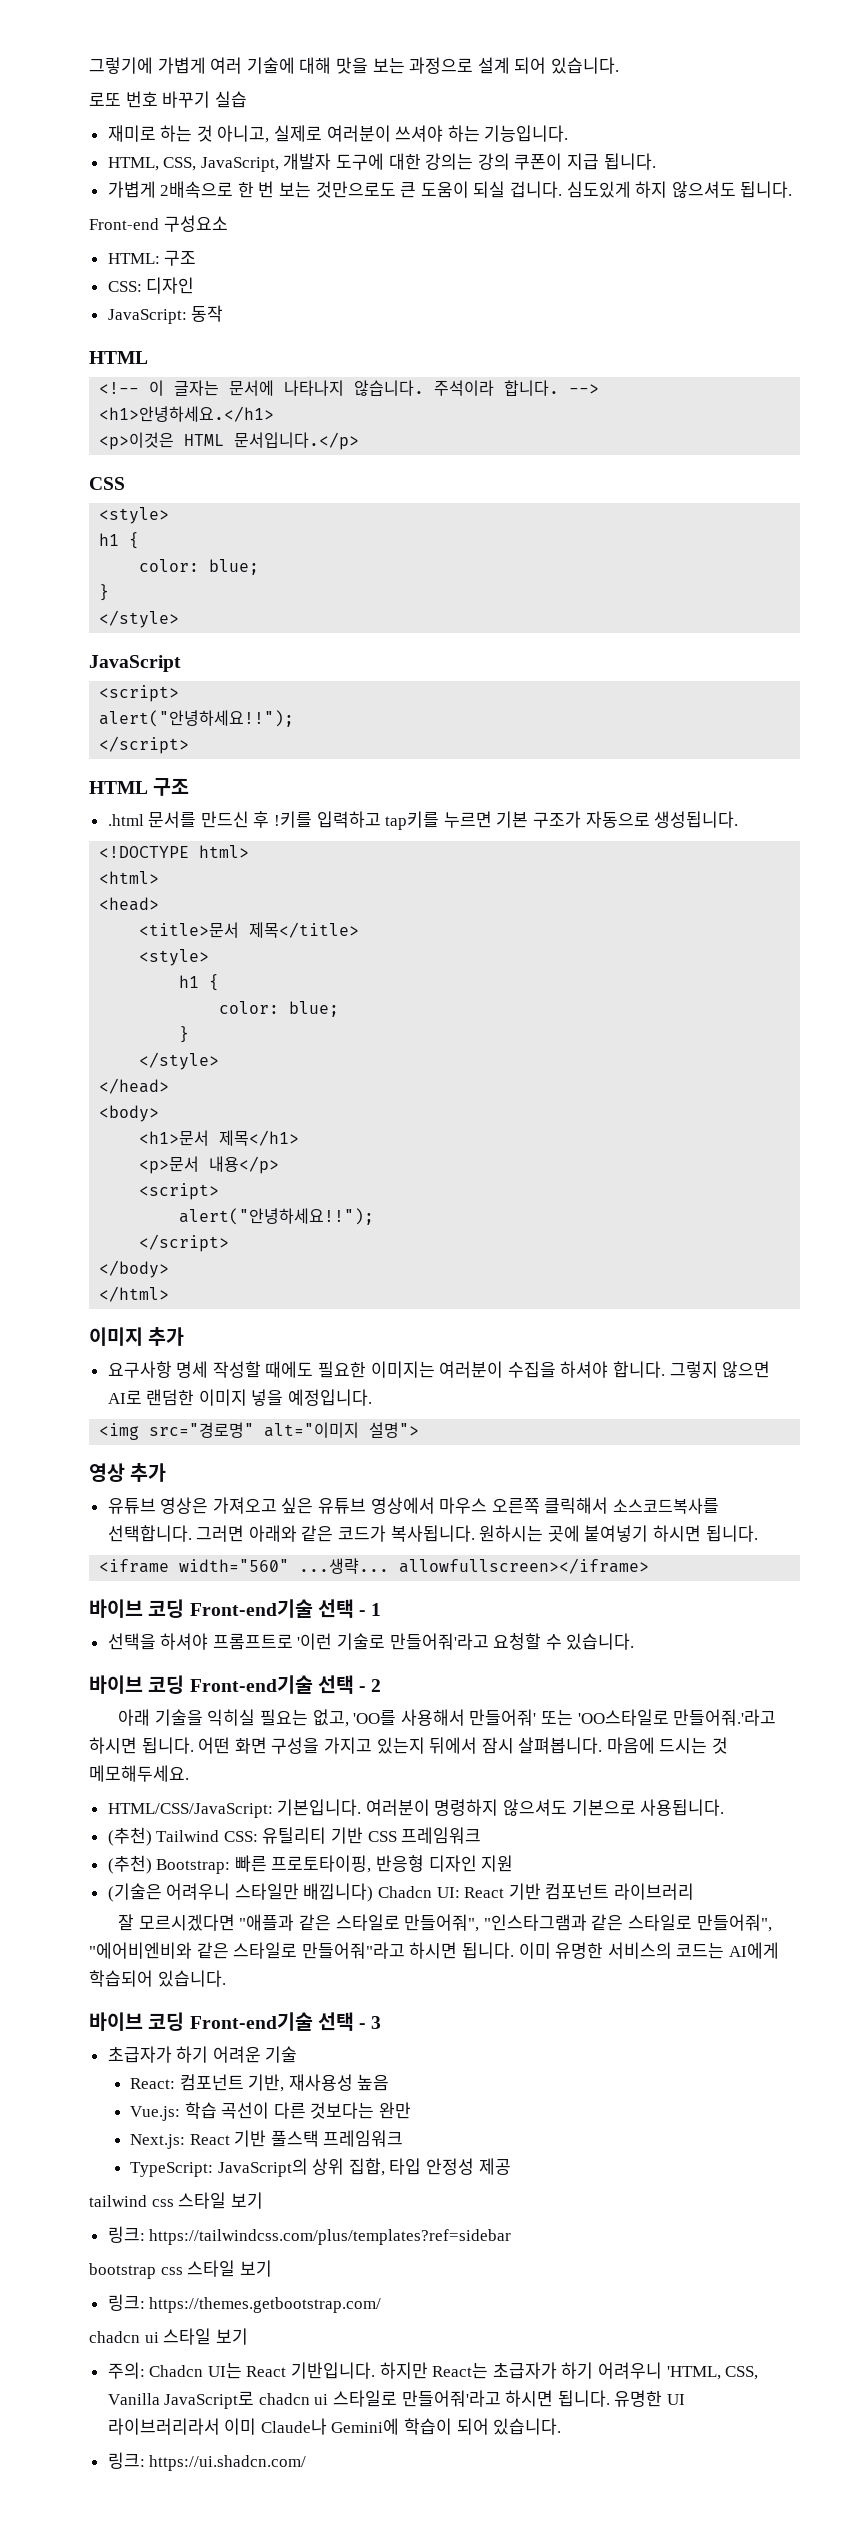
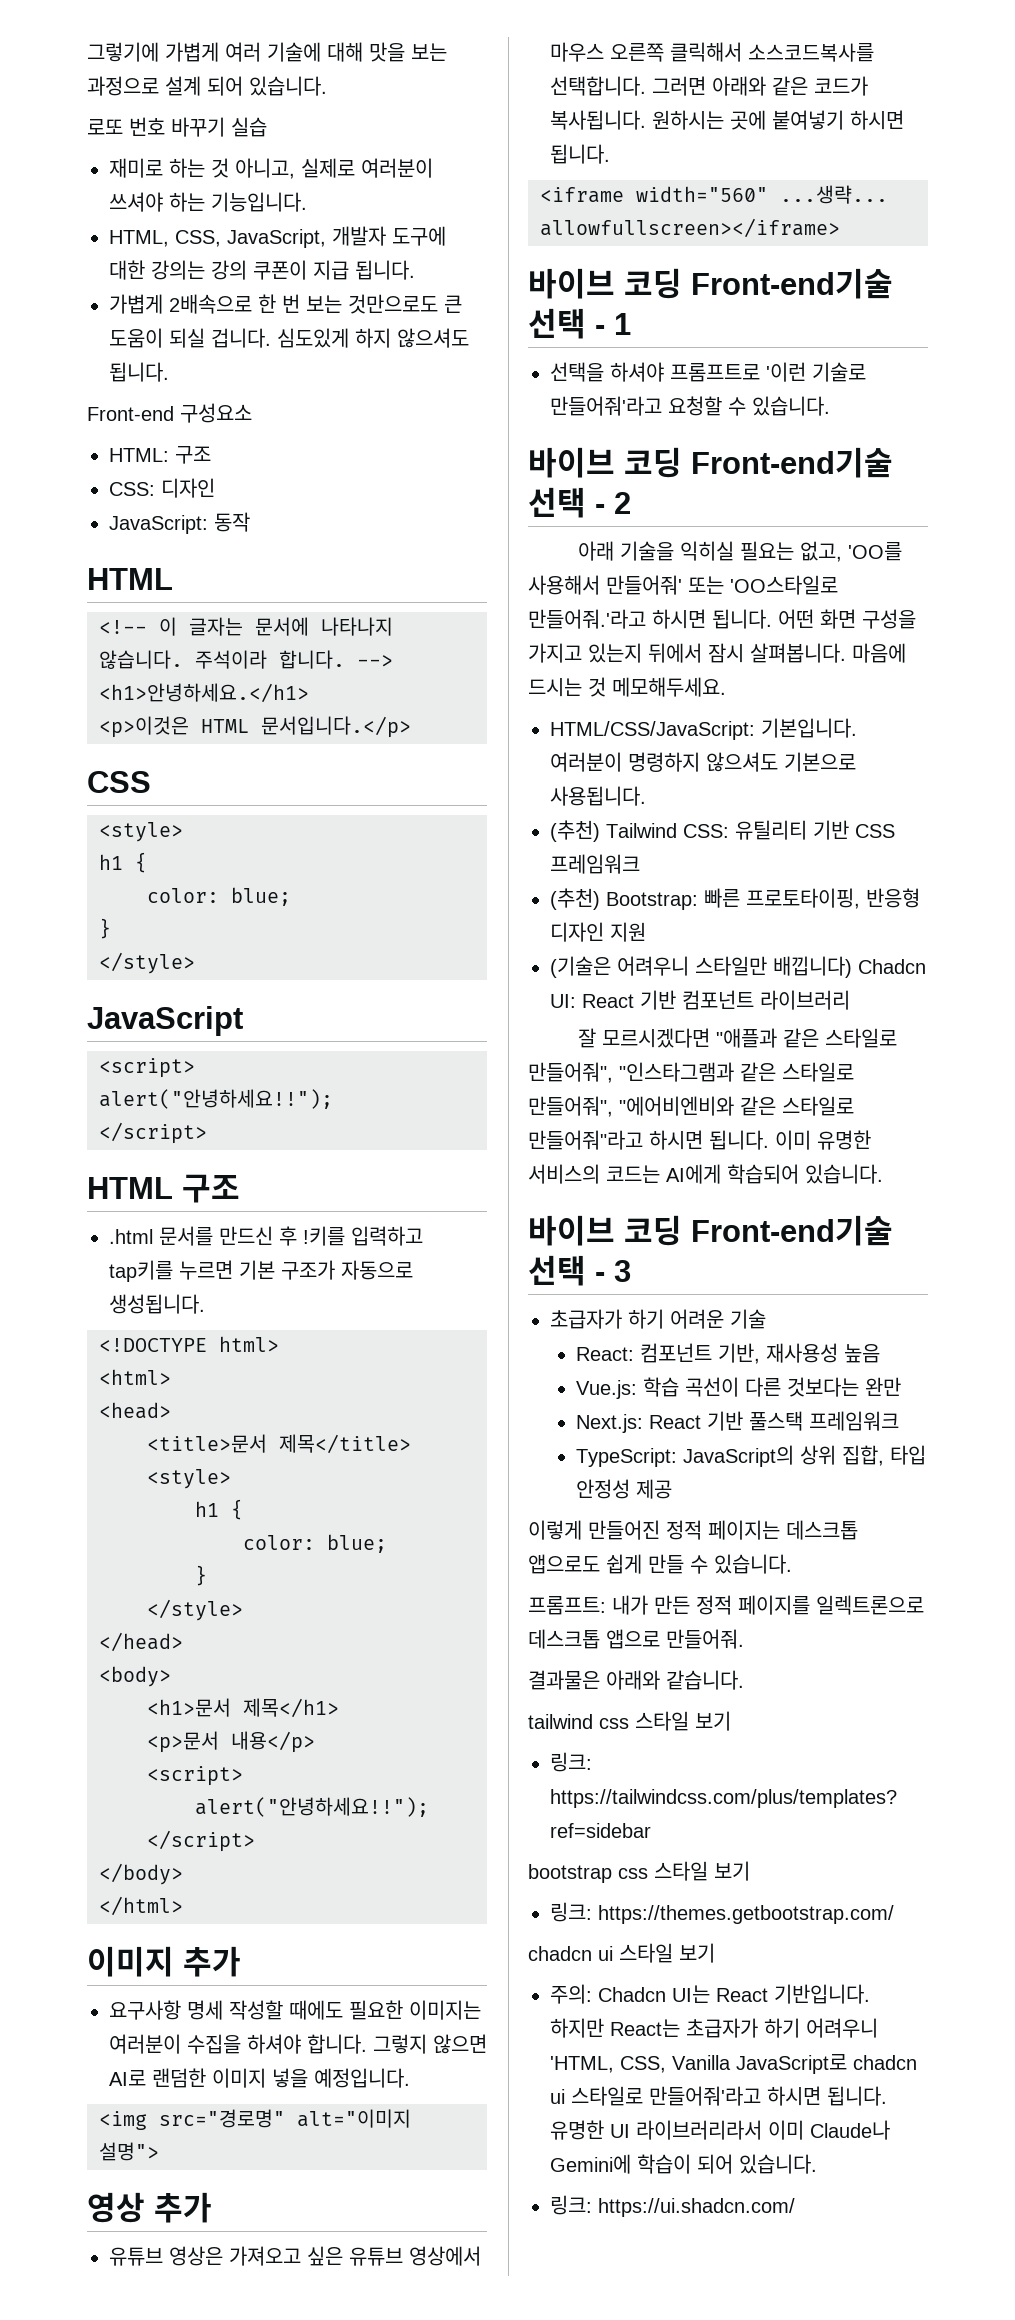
+ 이렇게 만들어진 정적 페이지는 데스크톱 앱으로도 쉽게 만들 수 있습니다.
+ 프롬프트: 내가 만든 정적 페이지를 일렉트론으로 데스크톱 앱으로 만들어줘.
+ 결과물은 아래와 같습니다.

